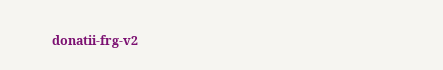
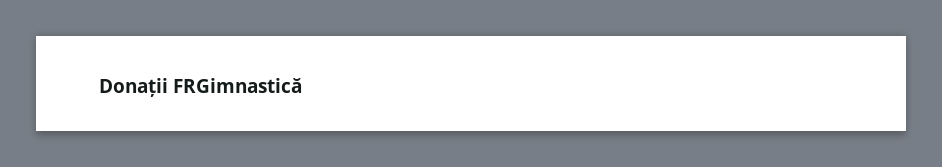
- donatii-frg-v2
+ Donații FRGimnastică

